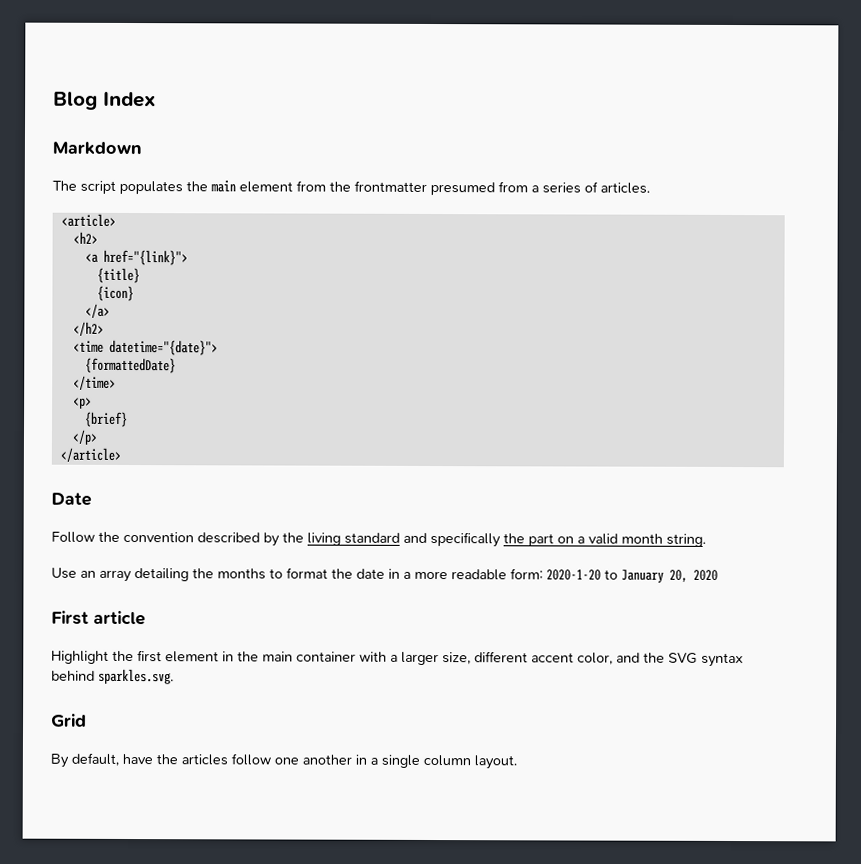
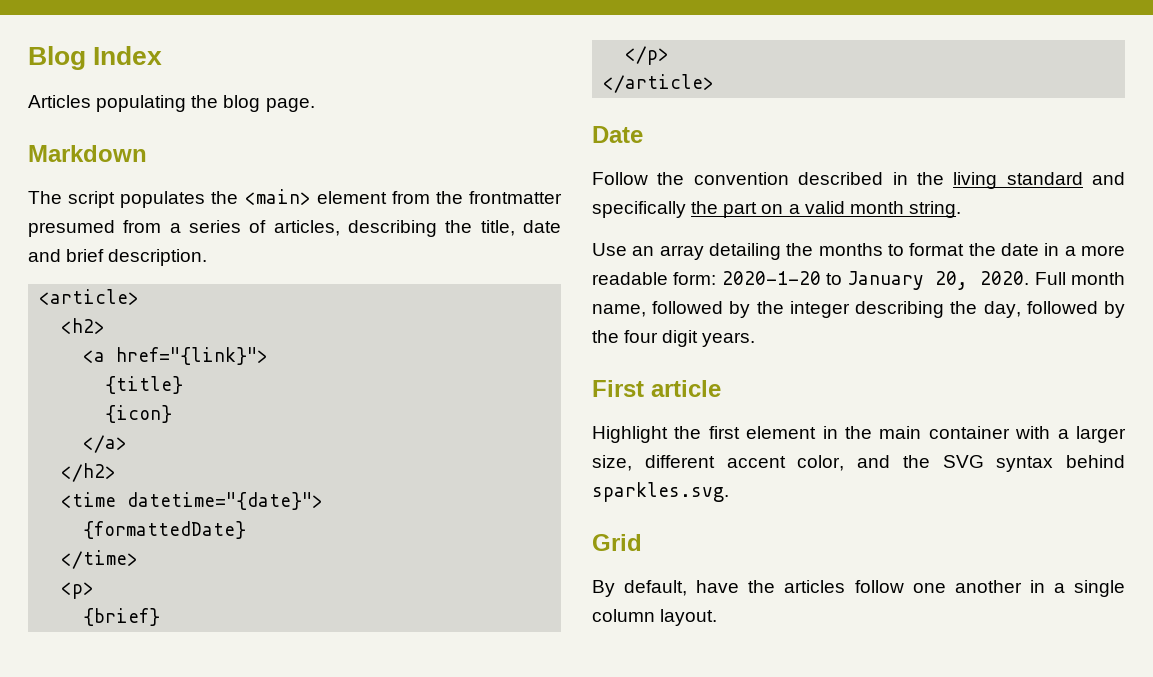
+ Articles populating the blog page.
- The script populates the main element from the frontmatter presumed from a series of articles.
+ The script populates the <main> element from the frontmatter presumed from a series of articles, describing the title, date and brief description.
- Follow the convention described by the living standard and specifically the part on a valid month string.
+ Follow the convention described in the living standard and specifically the part on a valid month string.
- Use an array detailing the months to format the date in a more readable form: 2020-1-20 to January 20, 2020
+ Use an array detailing the months to format the date in a more readable form: 2020-1-20 to January 20, 2020. Full month name, followed by the integer describing the day, followed by the four digit years.

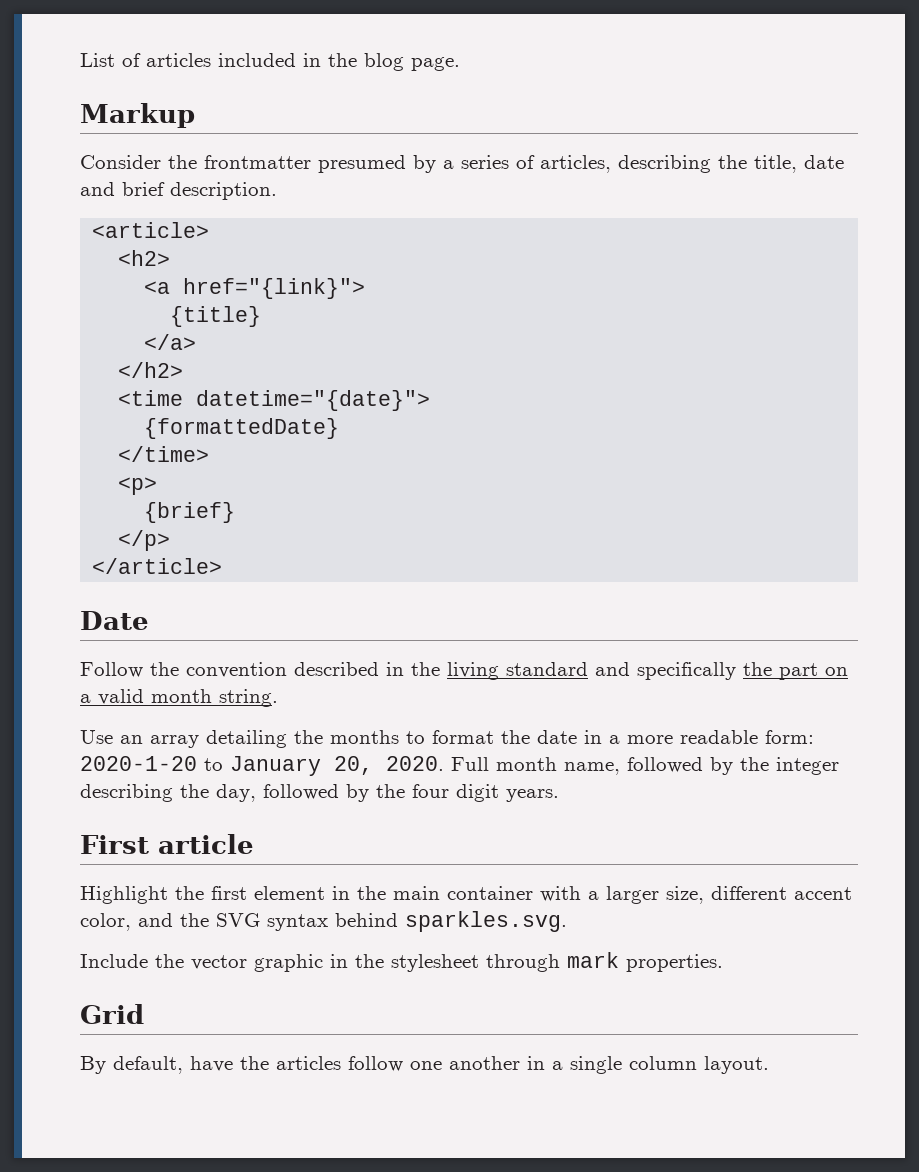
- Blog Index
- Articles populating the blog page.
- Markdown
- The script populates the <main> element from the frontmatter presumed from a series of articles, describing the title, date and brief description.
+ List of articles included in the blog page.
+ Markup
+ Consider the frontmatter presumed by a series of articles, describing the title, date and brief description.
- {icon}
+ Include the vector graphic in the stylesheet through mark properties.

